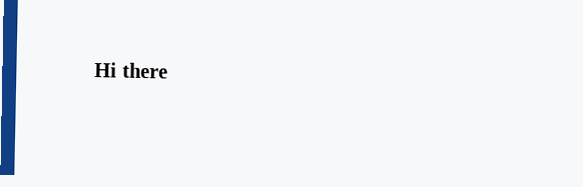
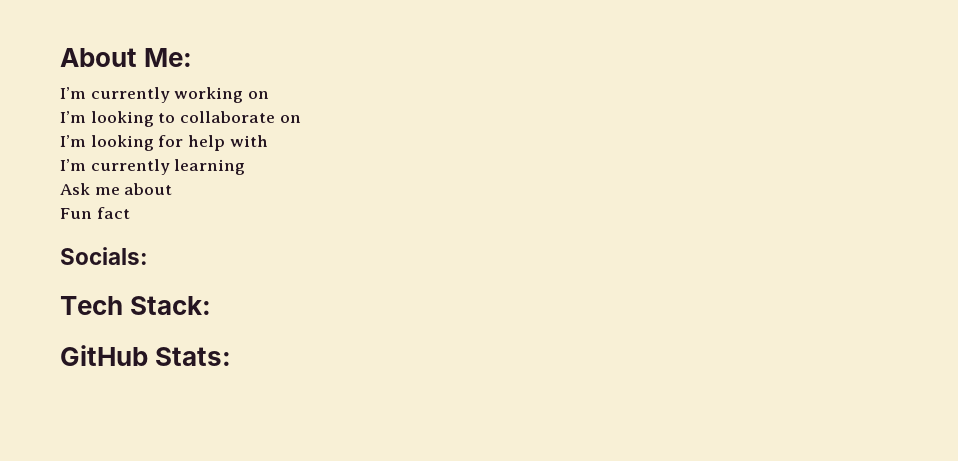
- Hi there
+ About Me:
+ I’m currently working on
+ I’m looking to collaborate on
+ I’m looking for help with
+ I’m currently learning
+ Ask me about
+ Fun fact
+ Socials:
+ Tech Stack:
+ GitHub Stats:

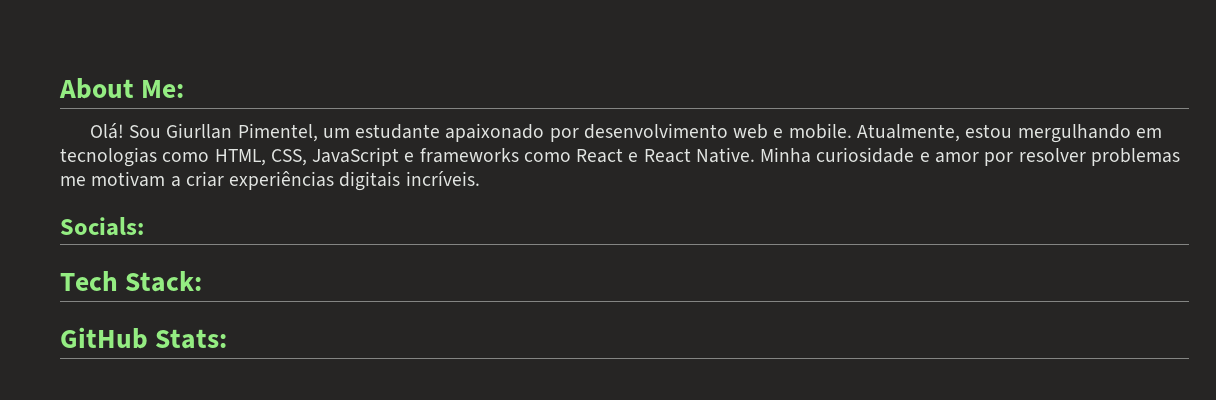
- I’m currently working on
- I’m looking to collaborate on
- I’m looking for help with
- I’m currently learning
- Ask me about
- Fun fact
+ Olá! Sou Giurllan Pimentel, um estudante apaixonado por desenvolvimento web e mobile. Atualmente, estou mergulhando em tecnologias como HTML, CSS, JavaScript e frameworks como React e React Native. Minha curiosidade e amor por resolver problemas me motivam a criar experiências digitais incríveis.

